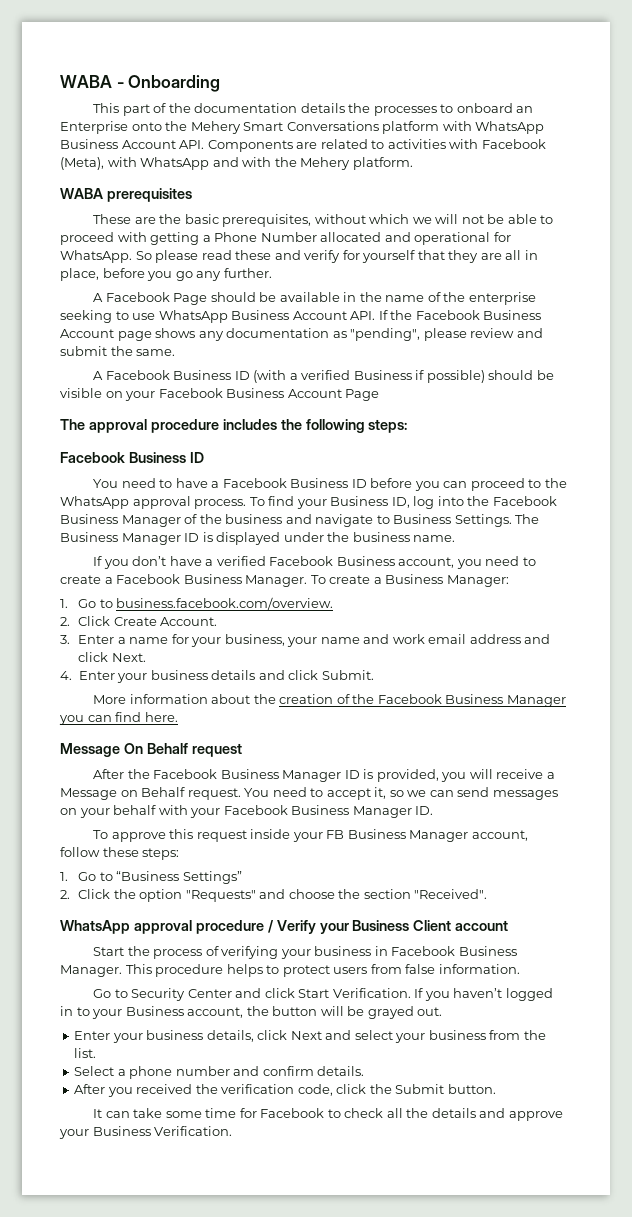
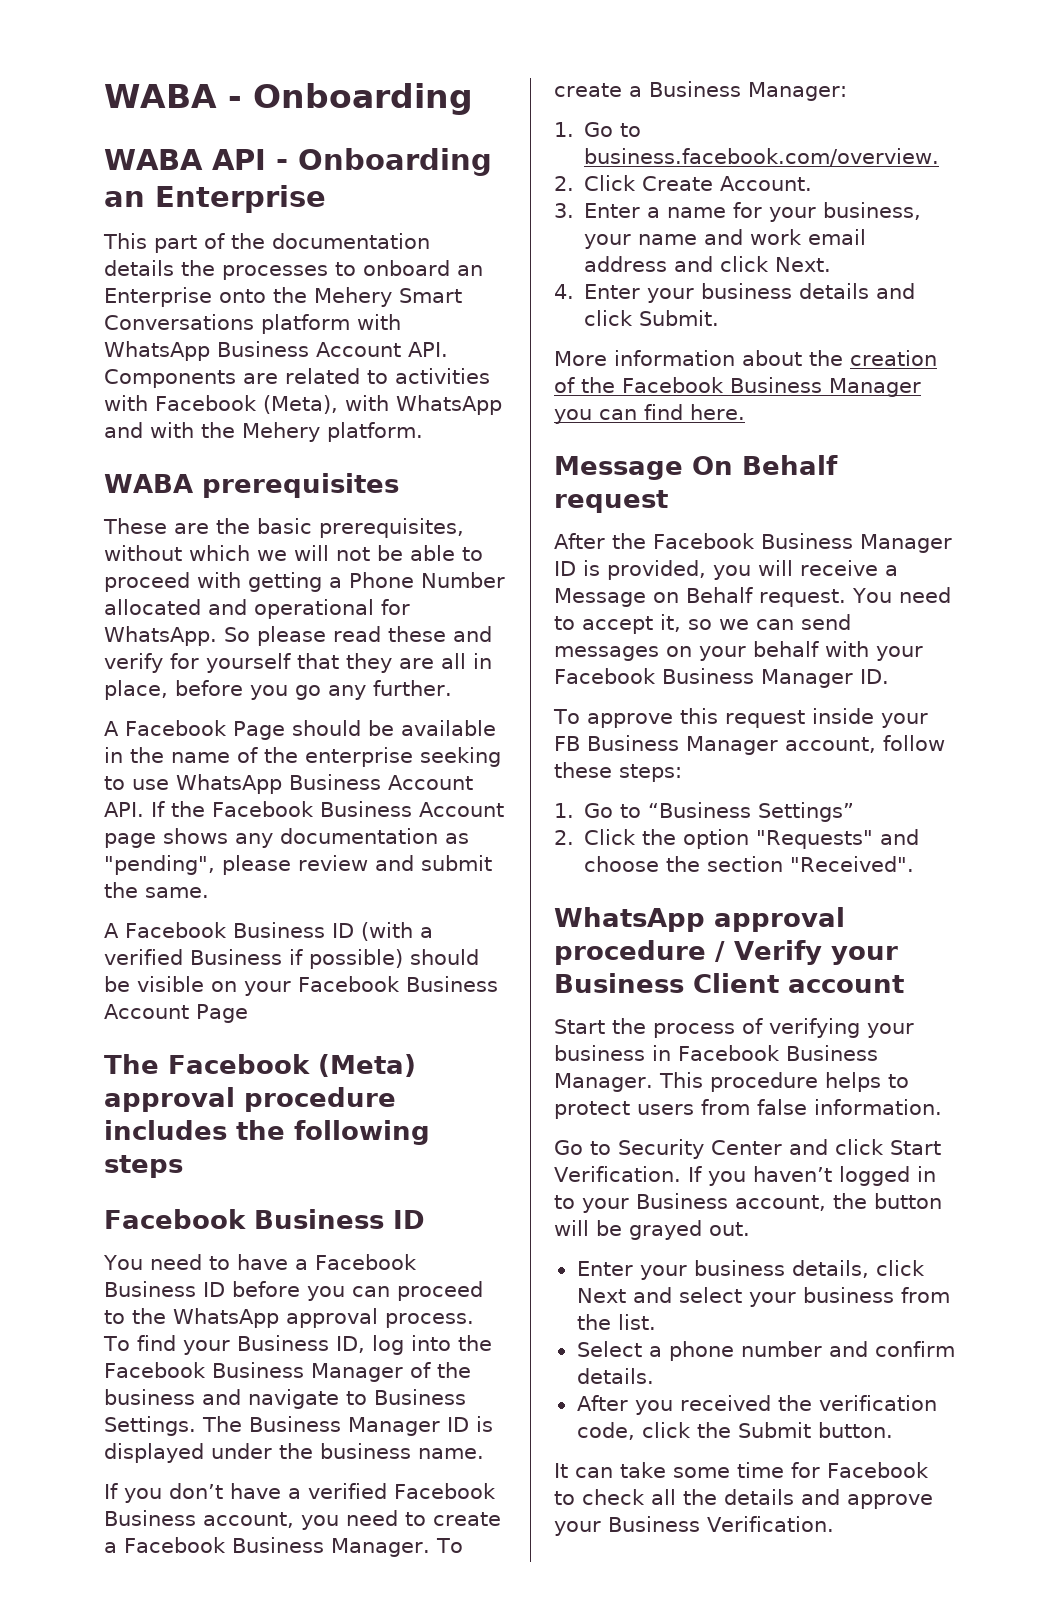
+ WABA API - Onboarding an Enterprise
- The approval procedure includes the following steps:
+ The Facebook (Meta) approval procedure includes the following steps

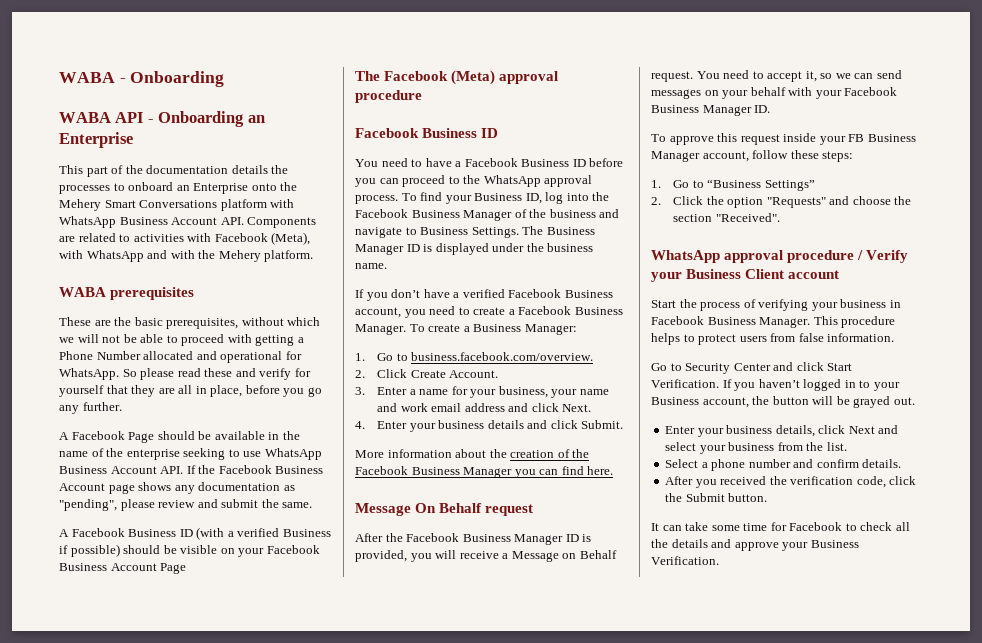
- The Facebook (Meta) approval procedure includes the following steps
+ The Facebook (Meta) approval procedure

